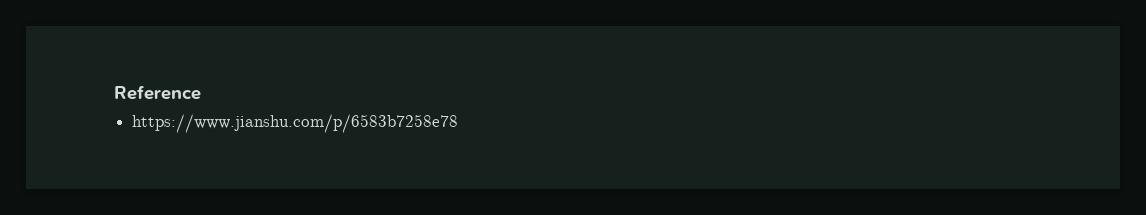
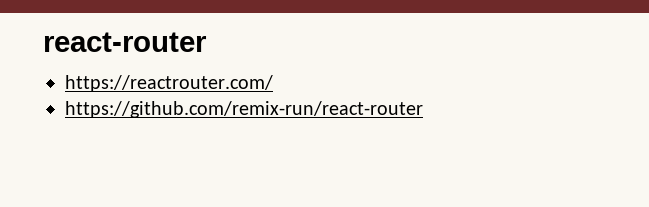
- Reference
- https://www.jianshu.com/p/6583b7258e78
+ react-router
+ https://reactrouter.com/
+ https://github.com/remix-run/react-router

